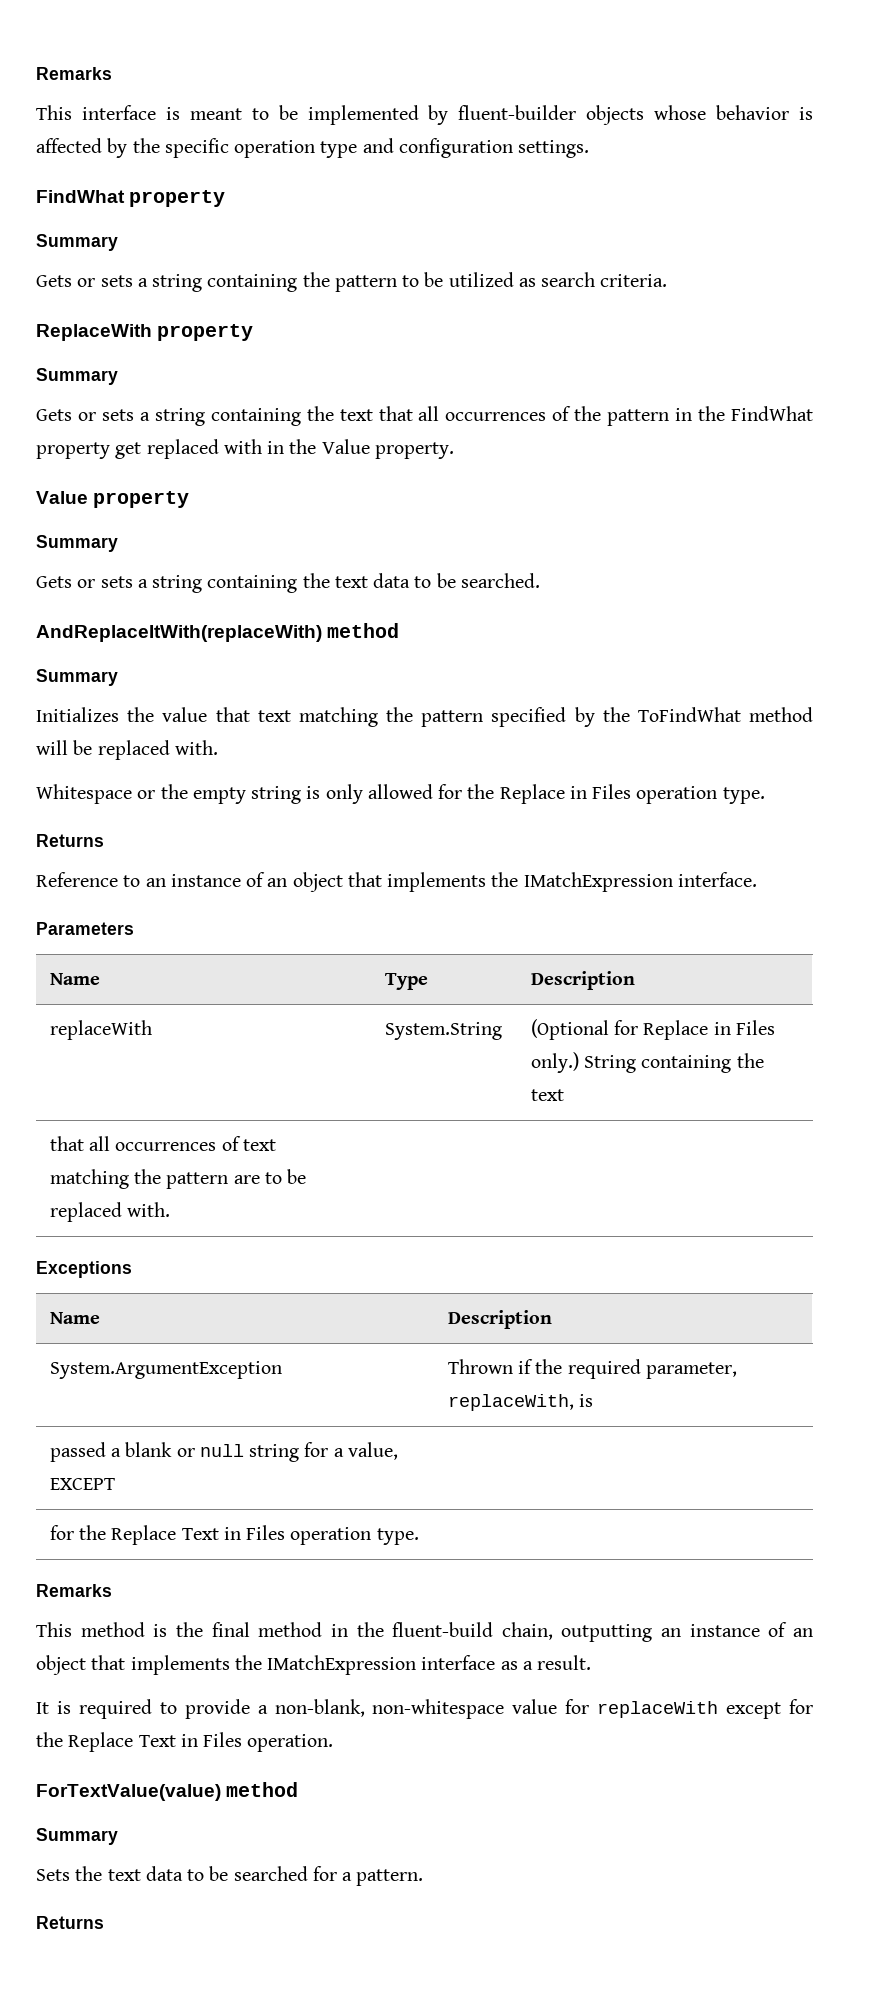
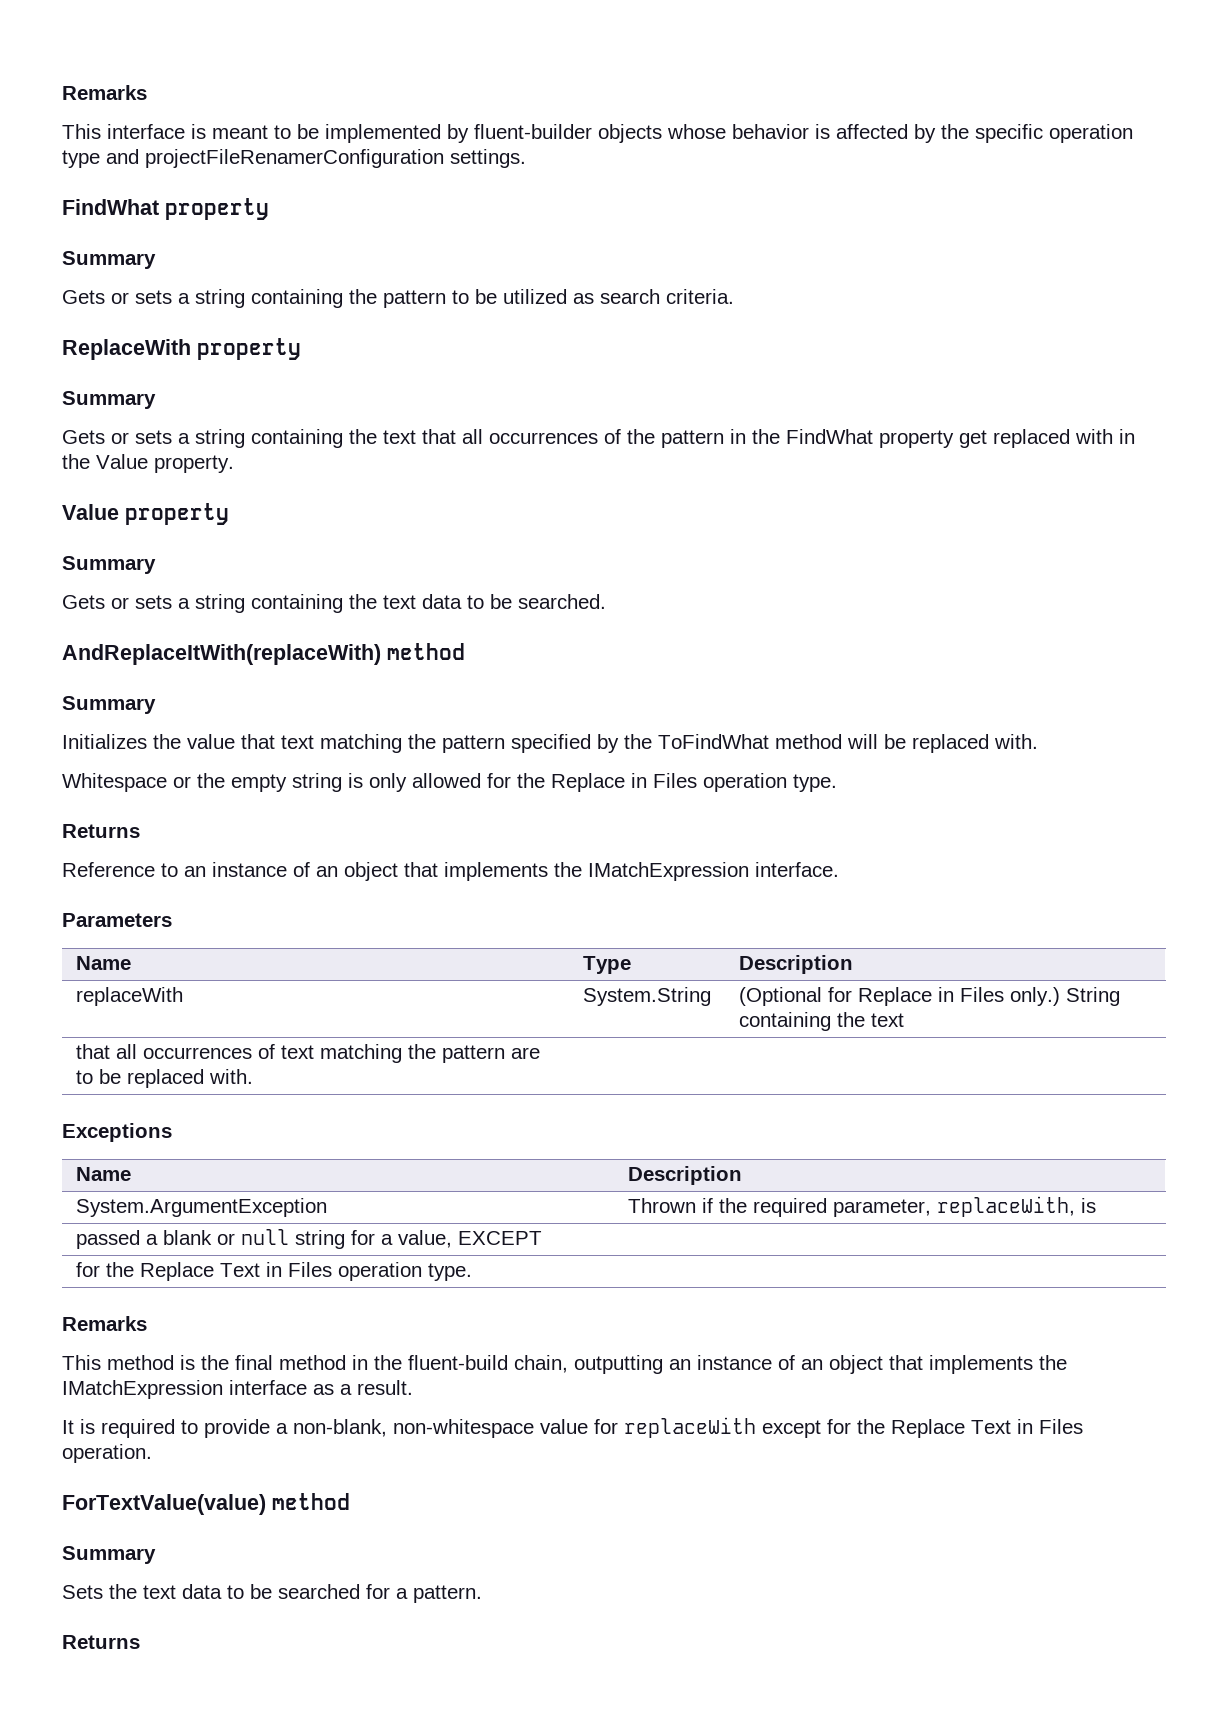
- This interface is meant to be implemented by fluent-builder objects whose behavior is affected by the specific operation type and configuration settings.
+ This interface is meant to be implemented by fluent-builder objects whose behavior is affected by the specific operation type and projectFileRenamerConfiguration settings.

